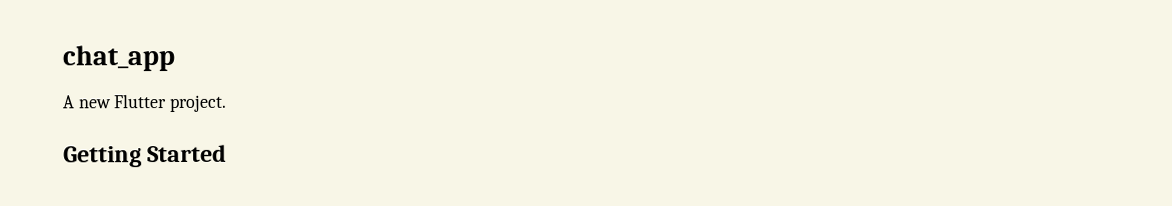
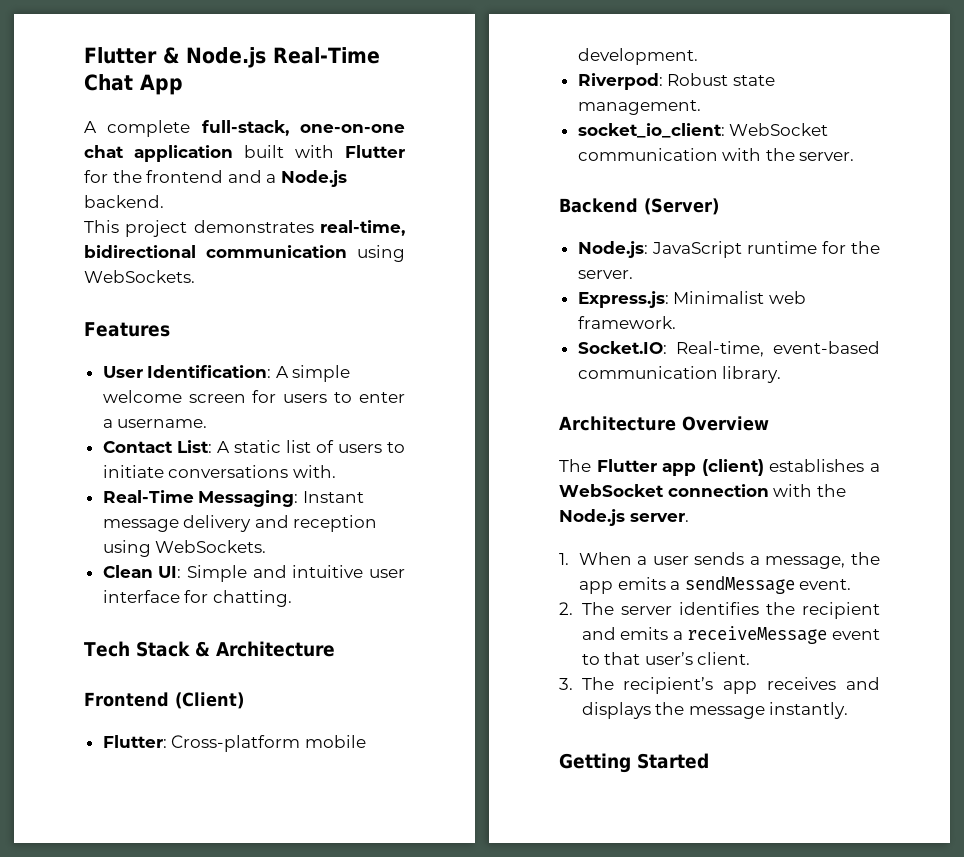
- chat_app
- A new Flutter project.
+ Flutter & Node.js Real-Time Chat App
+ A complete full-stack, one-on-one chat application built with Flutter for the frontend and a Node.js backend.
+ This project demonstrates real-time, bidirectional communication using WebSockets.
+ Features
+ User Identification: A simple welcome screen for users to enter a username.
+ Contact List: A static list of users to initiate conversations with.
+ Real-Time Messaging: Instant message delivery and reception using WebSockets.
+ Clean UI: Simple and intuitive user interface for chatting.
+ Tech Stack & Architecture
+ Frontend (Client)
+ Flutter: Cross-platform mobile development.
+ Riverpod: Robust state management.
+ socket_io_client: WebSocket communication with the server.
+ Backend (Server)
+ Node.js: JavaScript runtime for the server.
+ Express.js: Minimalist web framework.
+ Socket.IO: Real-time, event-based communication library.
+ Architecture Overview
+ The Flutter app (client) establishes a WebSocket connection with the Node.js server.
+ 1. When a user sends a message, the app emits a sendMessage event.
+ 2. The server identifies the recipient and emits a receiveMessage event to that user’s client.
+ 3. The recipient’s app receives and displays the message instantly.

